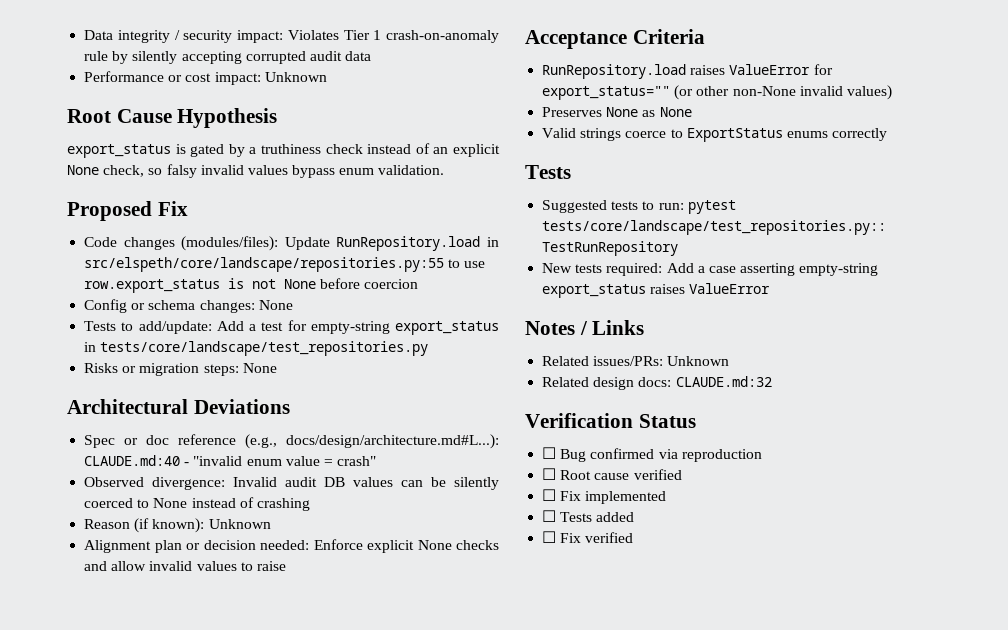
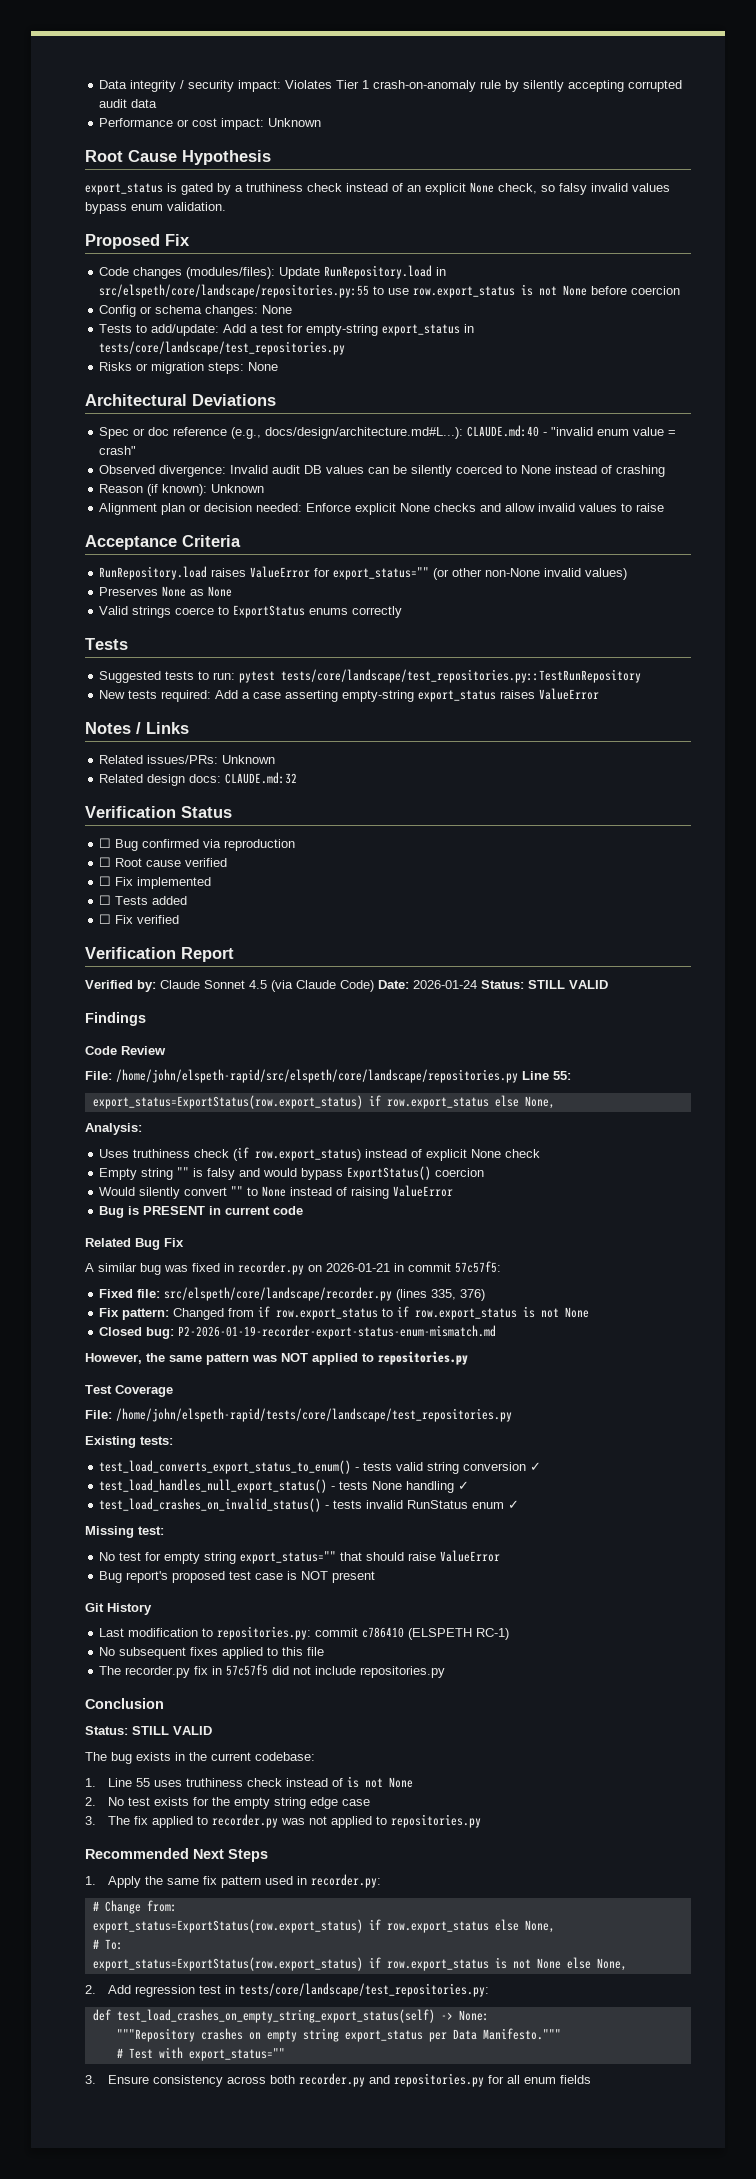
+ Verification Report
+ Verified by: Claude Sonnet 4.5 (via Claude Code) Date: 2026-01-24 Status: STILL VALID
+ Findings
+ Code Review
+ File: /home/john/elspeth-rapid/src/elspeth/core/landscape/repositories.py Line 55:
+ export_status=ExportStatus(row.export_status) if row.export_status else None,
+ Analysis:
+ Uses truthiness check (if row.export_status) instead of explicit None check
+ Empty string "" is falsy and would bypass ExportStatus() coercion
+ Would silently convert "" to None instead of raising ValueError
+ Bug is PRESENT in current code
+ Related Bug Fix
+ A similar bug was fixed in recorder.py on 2026-01-21 in commit 57c57f5:
+ Fixed file: src/elspeth/core/landscape/recorder.py (lines 335, 376)
+ Fix pattern: Changed from if row.export_status to if row.export_status is not None
+ Closed bug: P2-2026-01-19-recorder-export-status-enum-mismatch.md
+ However, the same pattern was NOT applied to repositories.py
+ Test Coverage
+ File: /home/john/elspeth-rapid/tests/core/landscape/test_repositories.py
+ Existing tests:
+ test_load_converts_export_status_to_enum() - tests valid string conversion ✓
+ test_load_handles_null_export_status() - tests None handling ✓
+ test_load_crashes_on_invalid_status() - tests invalid RunStatus enum ✓
+ Missing test:
+ No test for empty string export_status="" that should raise ValueError
+ Bug report's proposed test case is NOT present
+ Git History
+ Last modification to repositories.py: commit c786410 (ELSPETH RC-1)
+ No subsequent fixes applied to this file
+ The recorder.py fix in 57c57f5 did not include repositories.py
+ Conclusion
+ Status: STILL VALID
+ The bug exists in the current codebase:
+ 1. Line 55 uses truthiness check instead of is not None
+ 2. No test exists for the empty string edge case
+ 3. The fix applied to recorder.py was not applied to repositories.py
+ Recommended Next Steps
+ 1. Apply the same fix pattern used in recorder.py:
+ # Change from:
+ export_status=ExportStatus(row.export_status) if row.export_status else None,
+ # To:
+ export_status=ExportStatus(row.export_status) if row.export_status is not None else None,
+ 2. Add regression test in tests/core/landscape/test_repositories.py:
+ def test_load_crashes_on_empty_string_export_status(self) -> None:
+ """Repository crashes on empty string export_status per Data Manifesto."""
+ # Test with export_status=""
+ 3. Ensure consistency across both recorder.py and repositories.py for all enum fields

